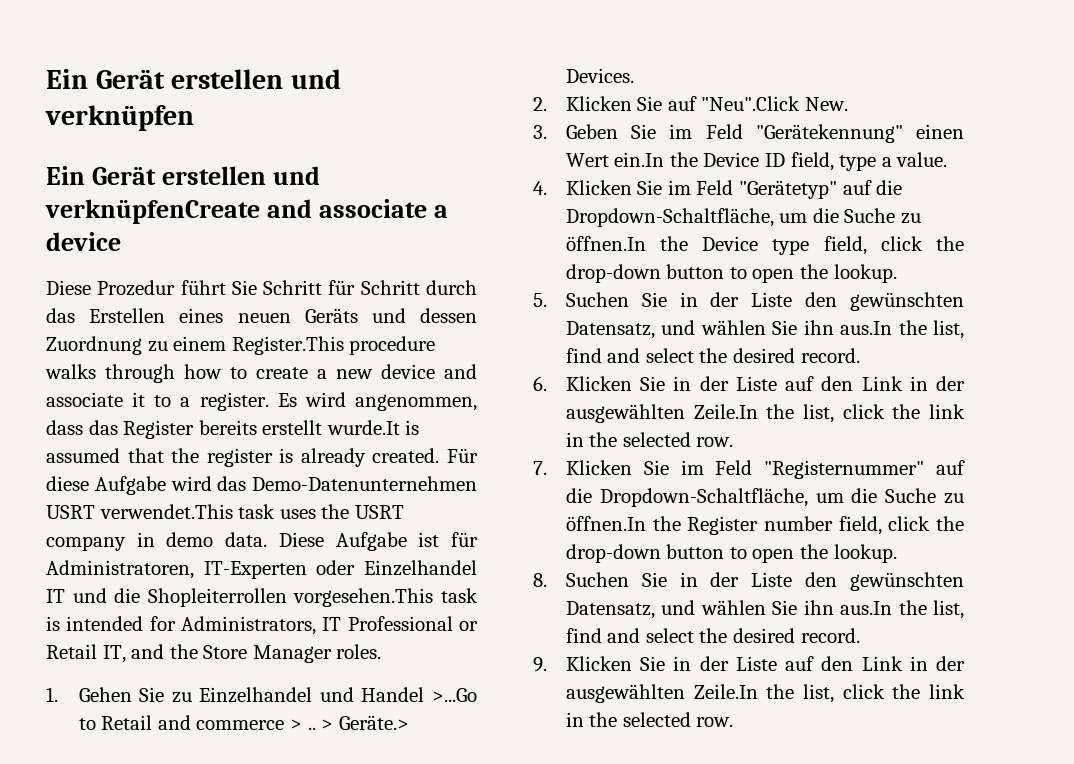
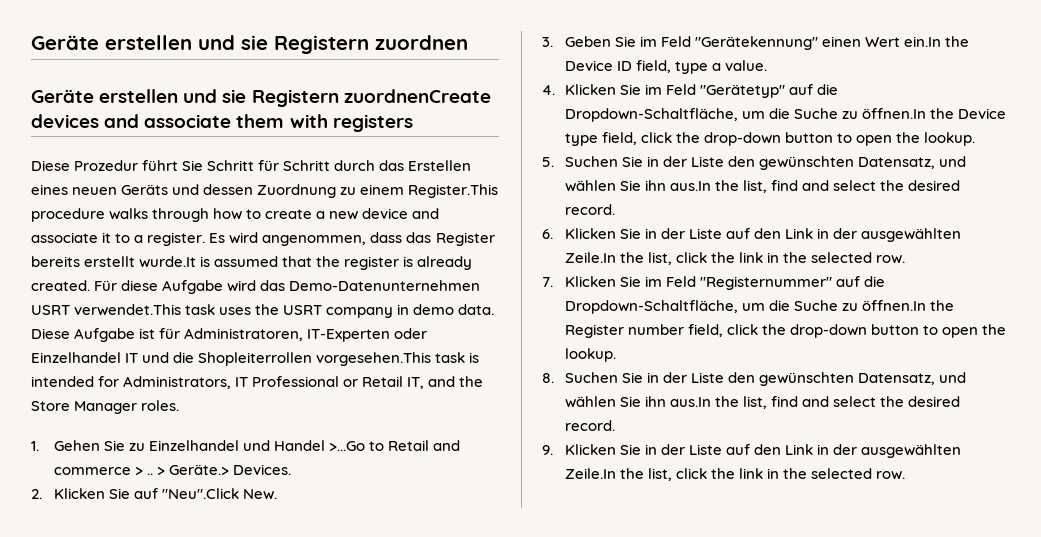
- Ein Gerät erstellen und verknüpfen
- Ein Gerät erstellen und verknüpfenCreate and associate a device
+ Geräte erstellen und sie Registern zuordnen
+ Geräte erstellen und sie Registern zuordnenCreate devices and associate them with registers

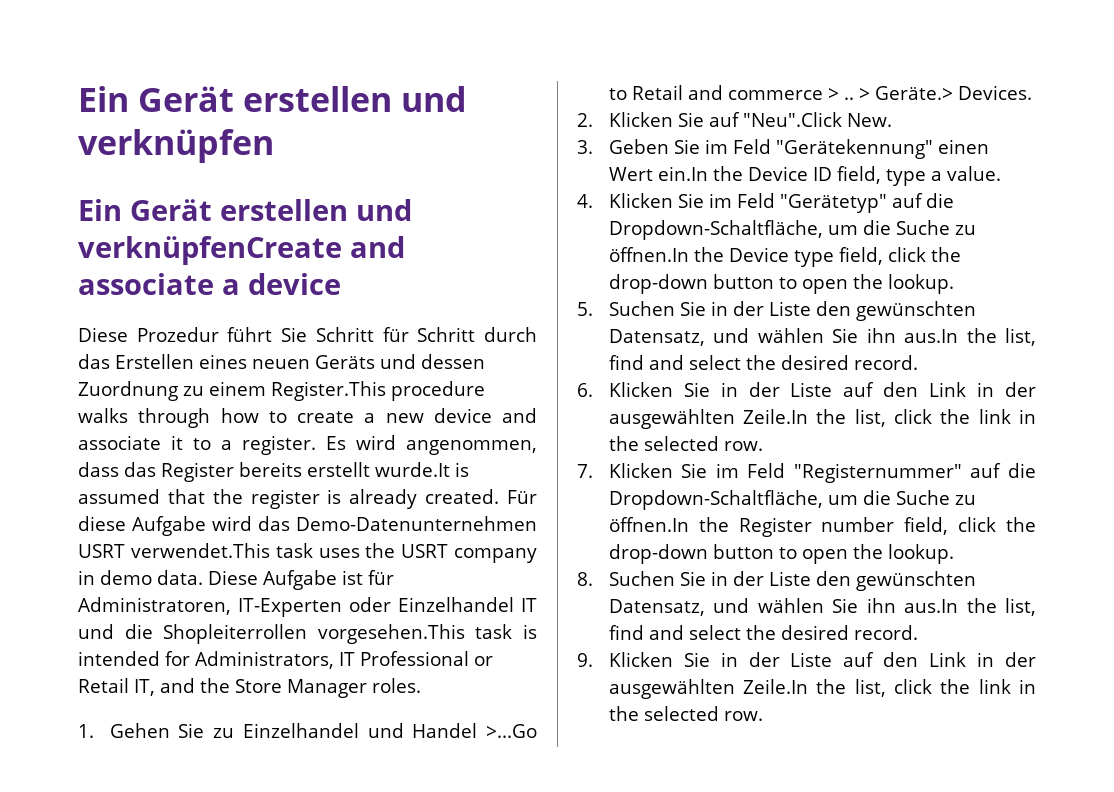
- Geräte erstellen und sie Registern zuordnen
- Geräte erstellen und sie Registern zuordnenCreate devices and associate them with registers
+ Ein Gerät erstellen und verknüpfen
+ Ein Gerät erstellen und verknüpfenCreate and associate a device

